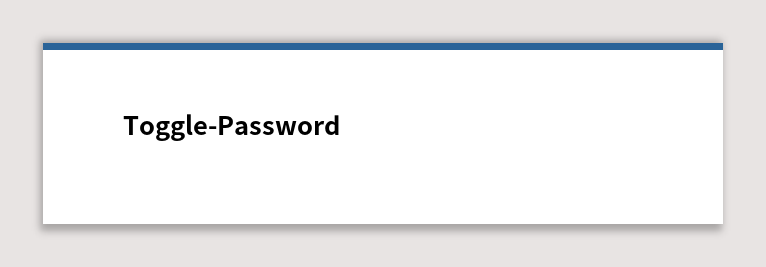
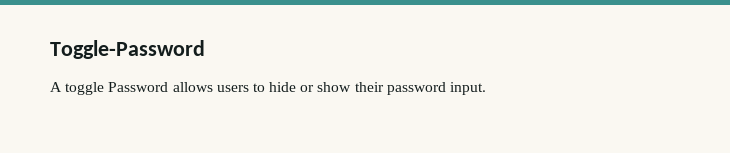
+ A toggle Password allows users to hide or show their password input.

